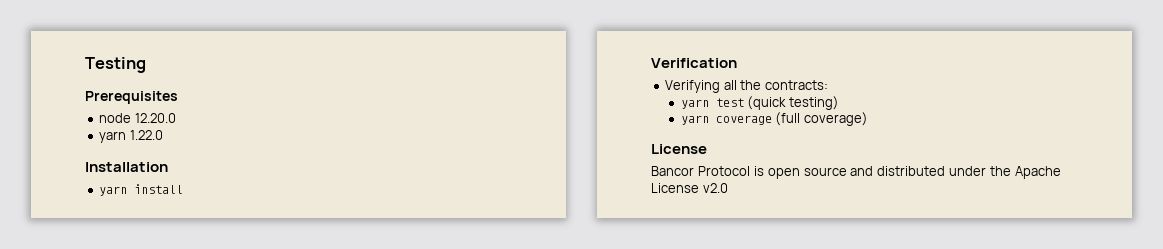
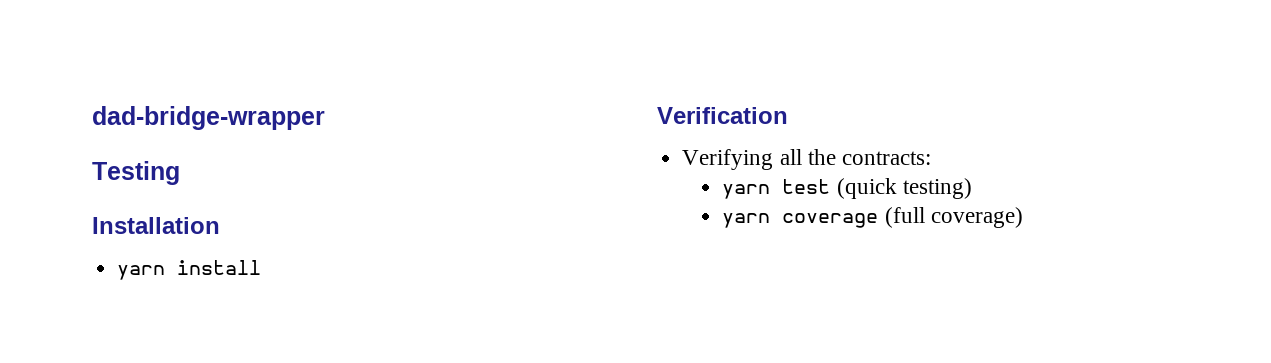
+ dad-bridge-wrapper
- Prerequisites
- node 12.20.0
- yarn 1.22.0
  yarn coverage (full coverage)
- License
- Bancor Protocol is open source and distributed under the Apache License v2.0

